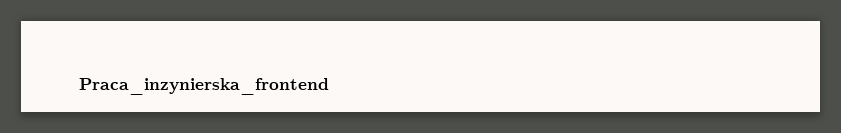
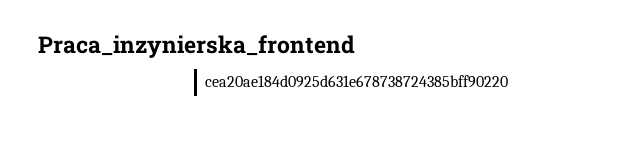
+ cea20ae184d0925d631e678738724385bff90220

